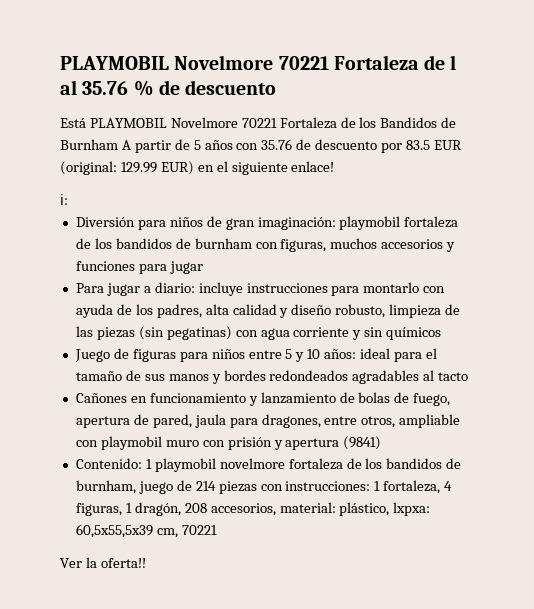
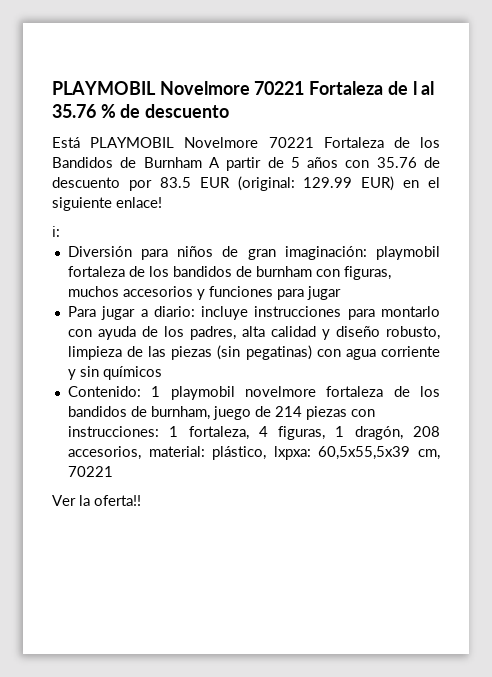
- Juego de figuras para niños entre 5 y 10 años: ideal para el tamaño de sus manos y bordes redondeados agradables al tacto
- Cañones en funcionamiento y lanzamiento de bolas de fuego, apertura de pared, jaula para dragones, entre otros, ampliable con playmobil muro con prisión y apertura (9841)

